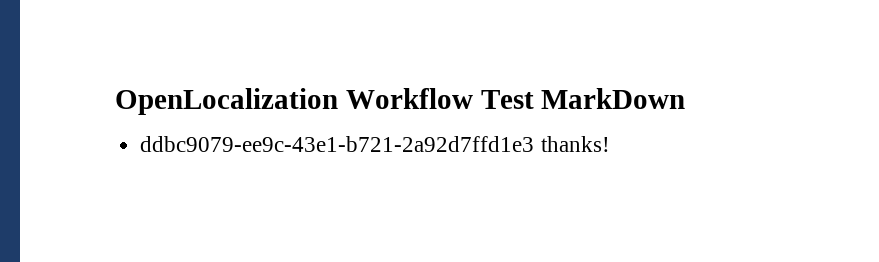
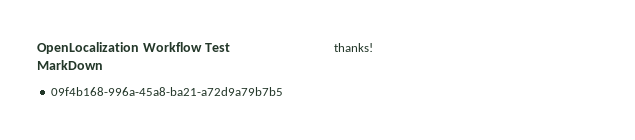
- ddbc9079-ee9c-43e1-b721-2a92d7ffd1e3 thanks!
+ 09f4b168-996a-45a8-ba21-a72d9a79b7b5 thanks!

